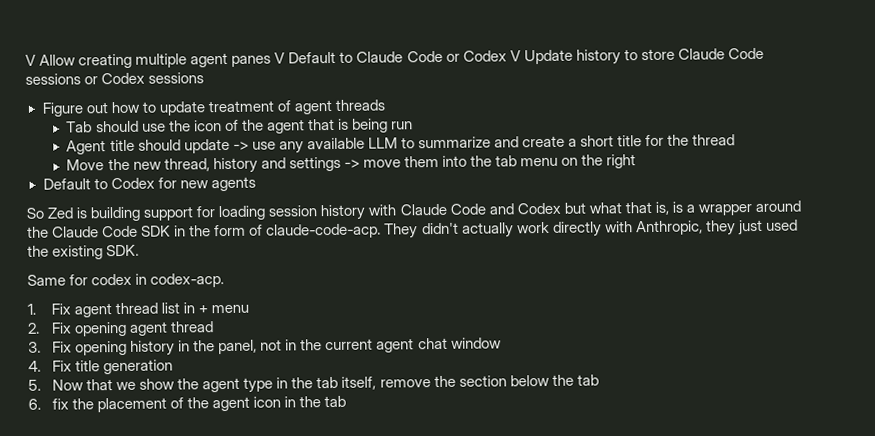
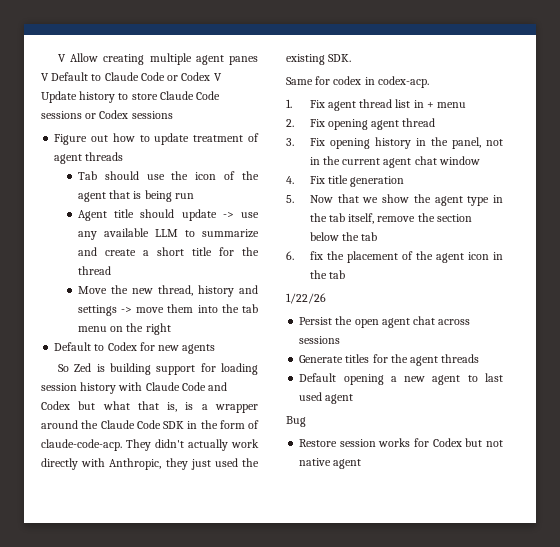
+ 1/22/26
+ Persist the open agent chat across sessions
+ Generate titles for the agent threads
+ Default opening a new agent to last used agent
+ Bug
+ Restore session works for Codex but not native agent

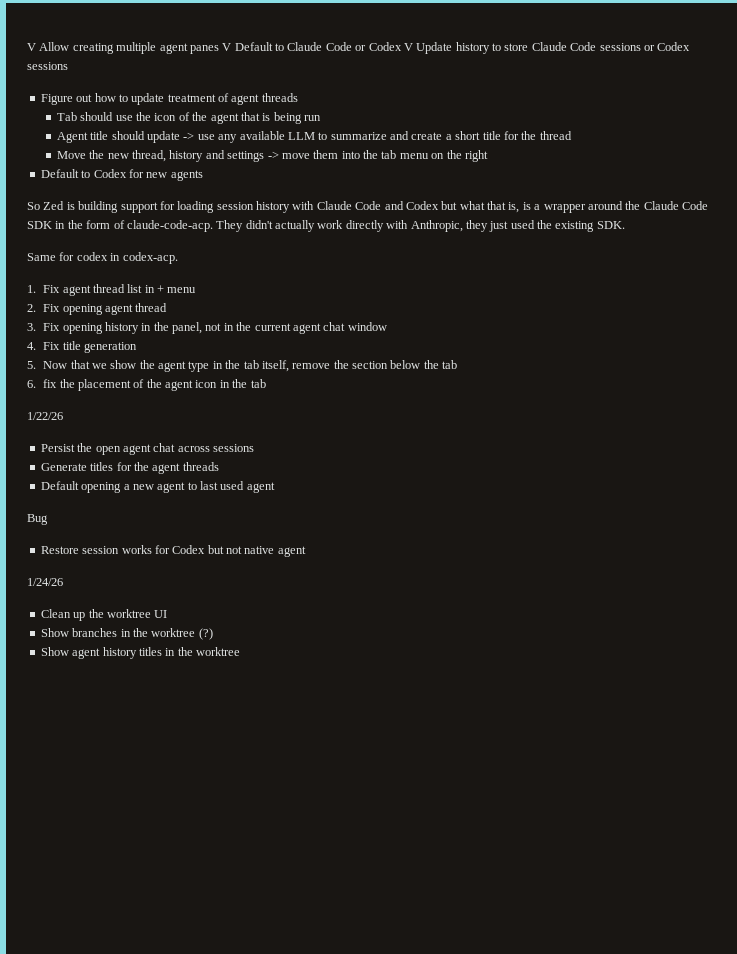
+ 1/24/26
+ Clean up the worktree UI
+ Show branches in the worktree (?)
+ Show agent history titles in the worktree

